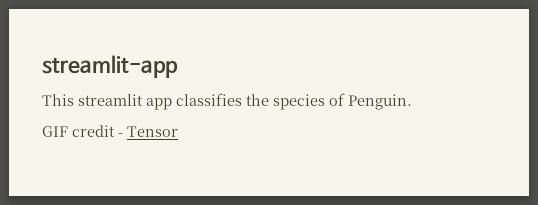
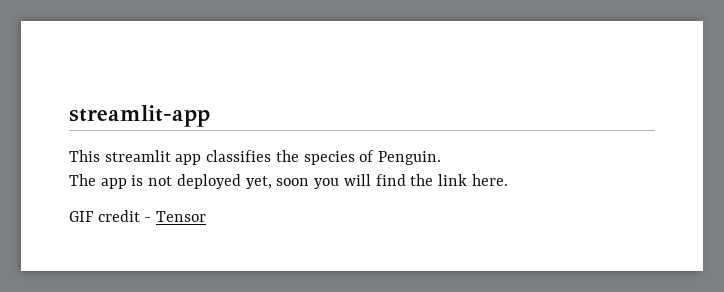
+ The app is not deployed yet, soon you will find the link here.

